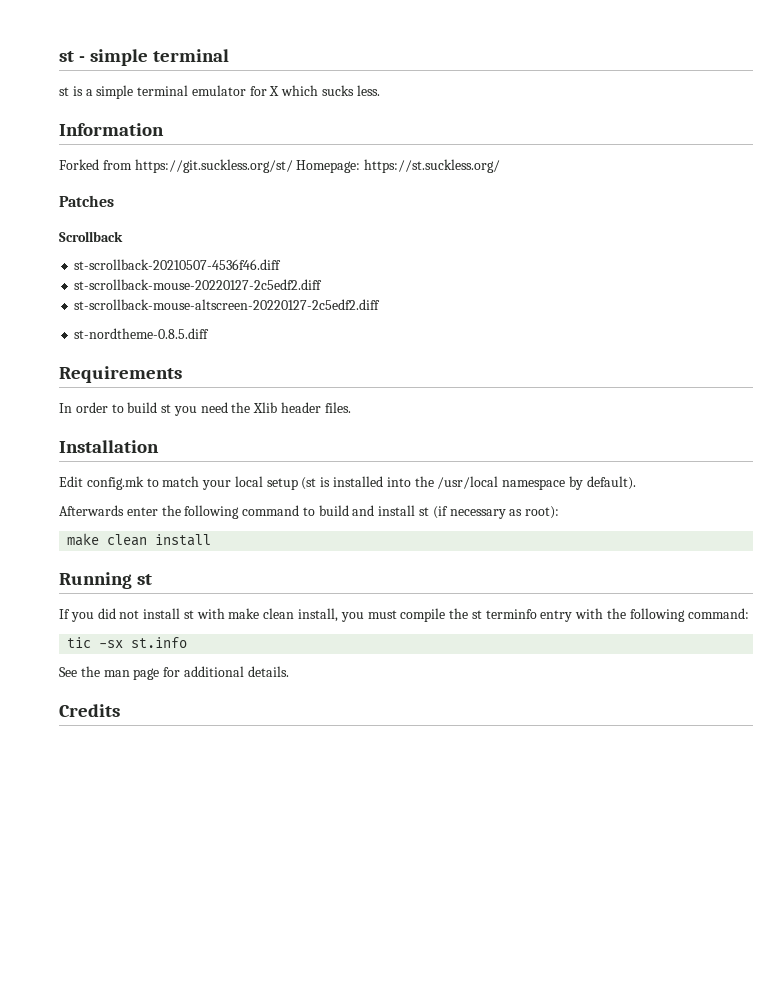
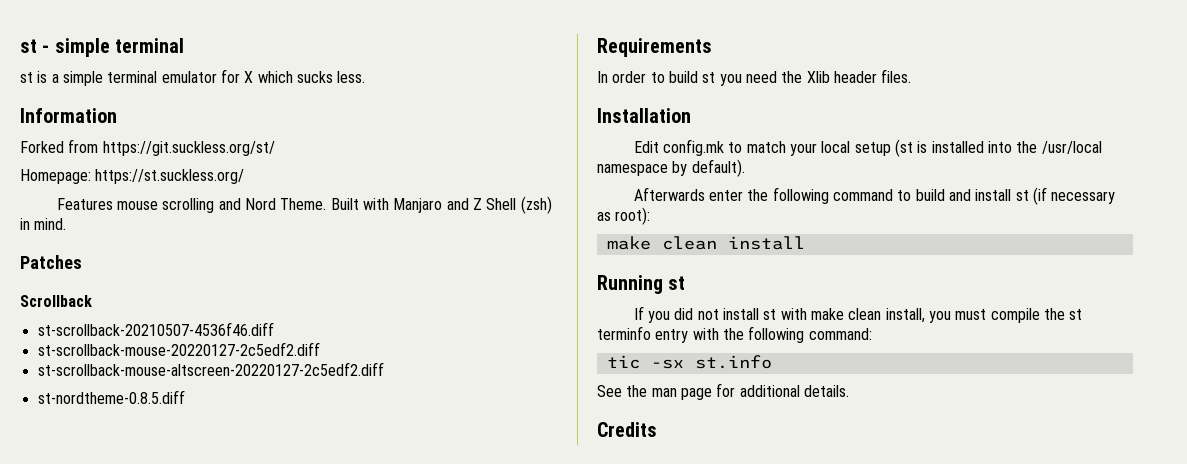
- Forked from https://git.suckless.org/st/ Homepage: https://st.suckless.org/
+ Forked from https://git.suckless.org/st/
+ Homepage: https://st.suckless.org/
+ Features mouse scrolling and Nord Theme. Built with Manjaro and Z Shell (zsh) in mind.

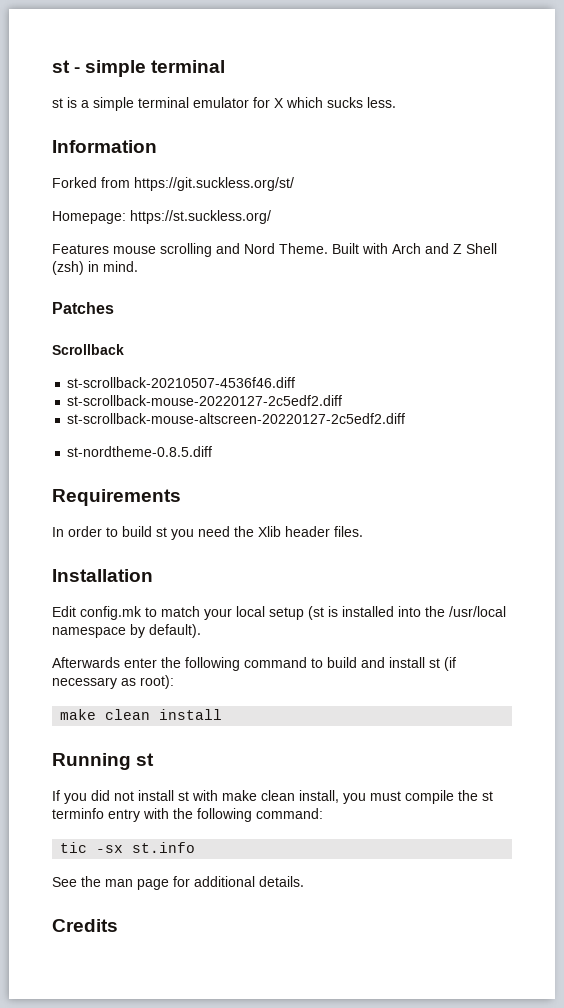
- Built with Manjaro and Z Shell (zsh) in mind.
+ Built with Arch and Z Shell (zsh) in mind.

